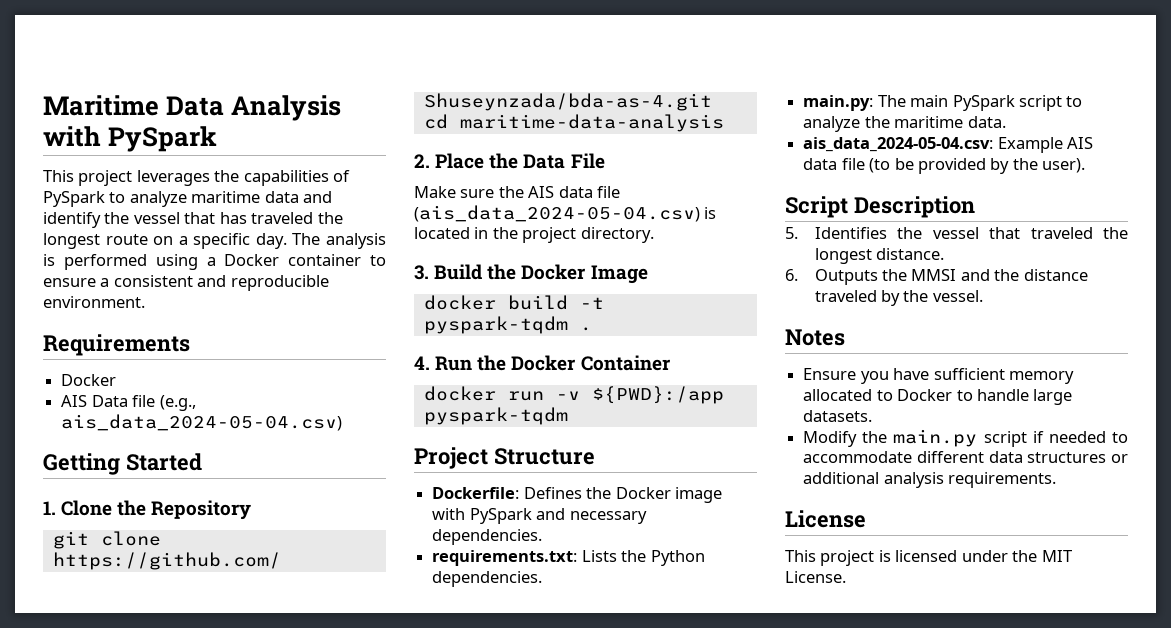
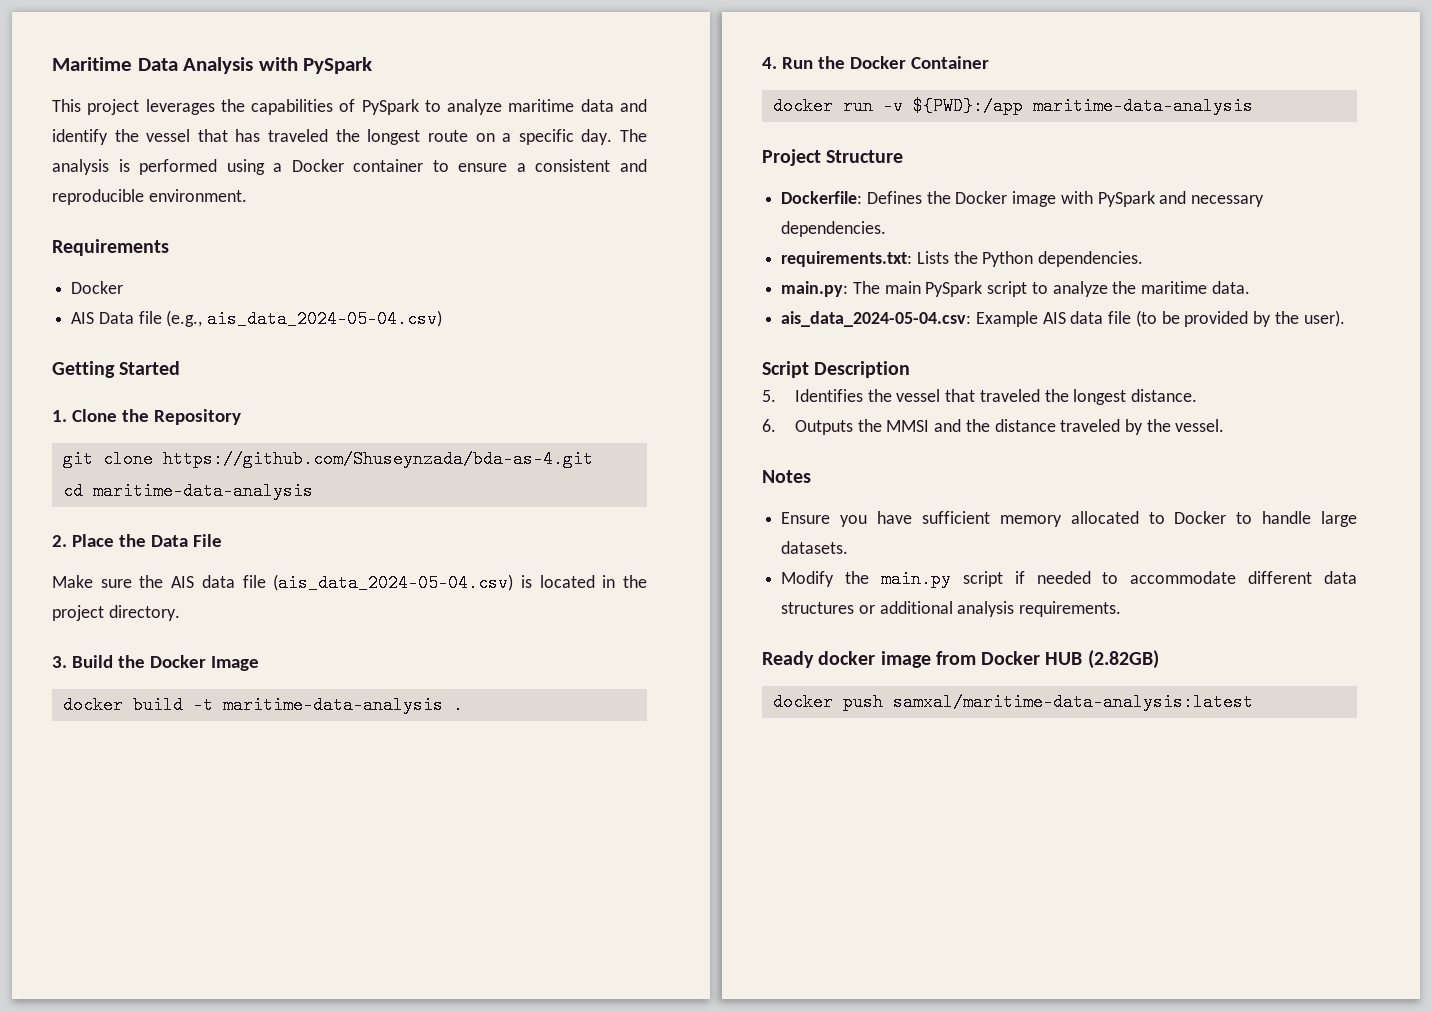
- docker build -t pyspark-tqdm .
+ docker build -t maritime-data-analysis .
- docker run -v ${PWD}:/app pyspark-tqdm
+ docker run -v ${PWD}:/app maritime-data-analysis
- License
- This project is licensed under the MIT License.
+ Ready docker image from Docker HUB (2.82GB)
+ docker push samxal/maritime-data-analysis:latest

